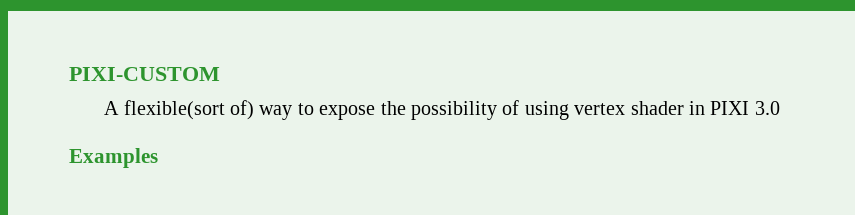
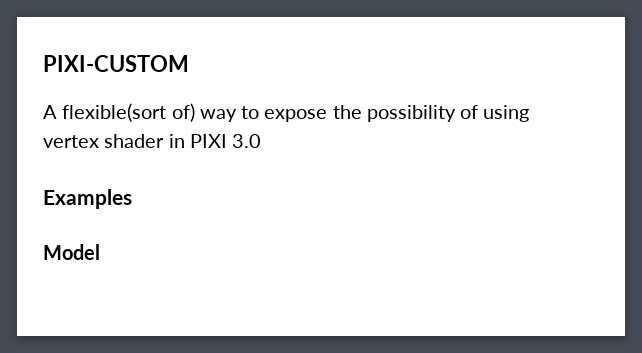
+ Model

